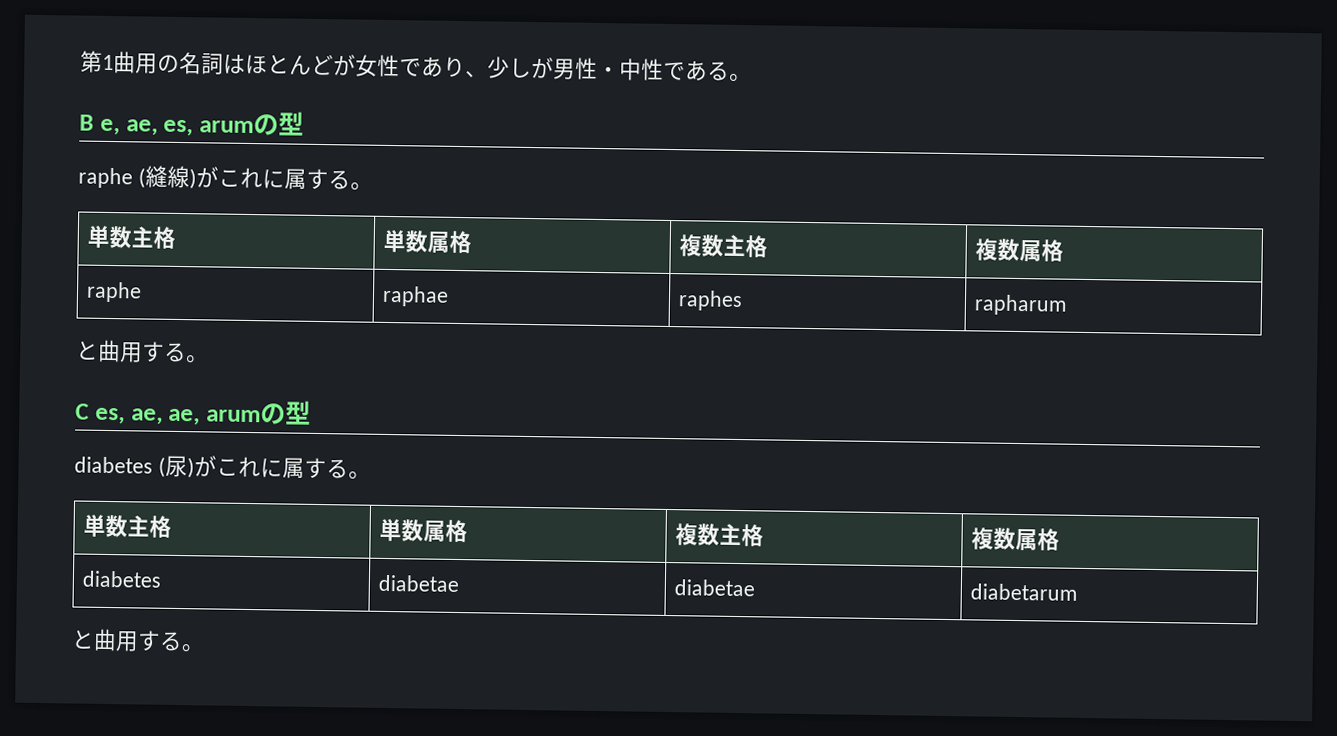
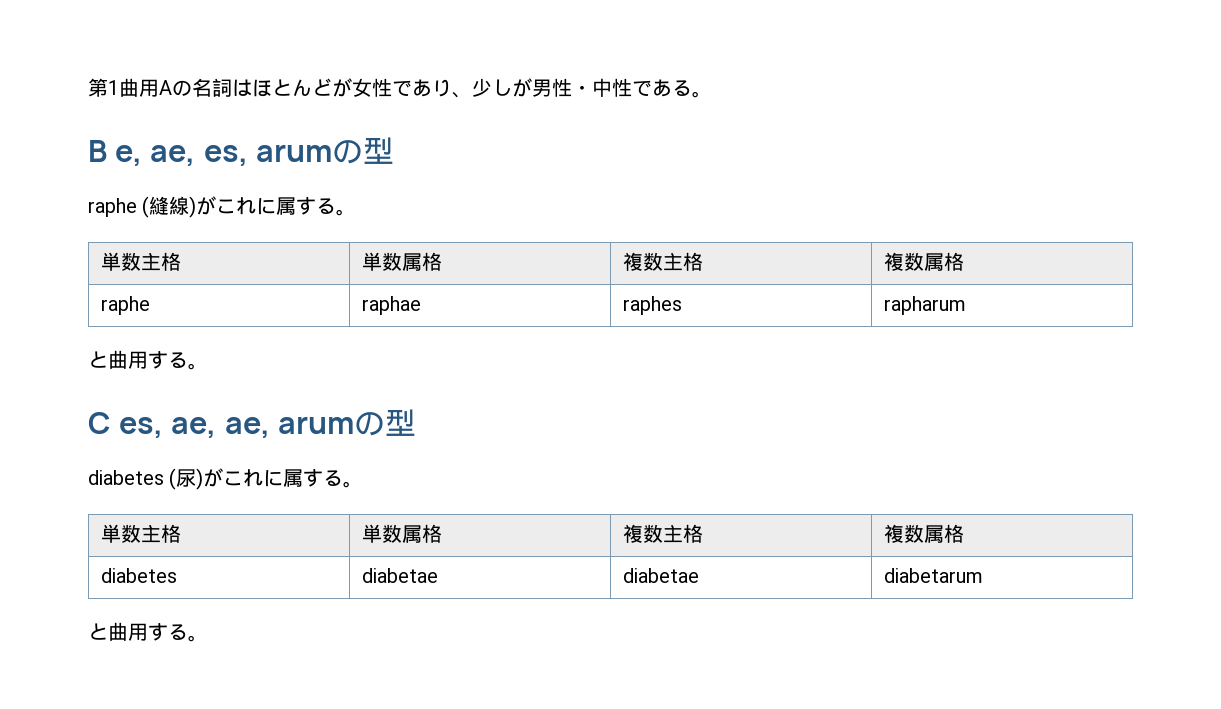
- 第1曲用の名詞はほとんどが女性であり、少しが男性・中性である。
+ 第1曲用Aの名詞はほとんどが女性であり、少しが男性・中性である。

